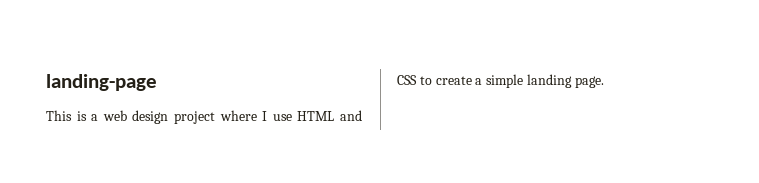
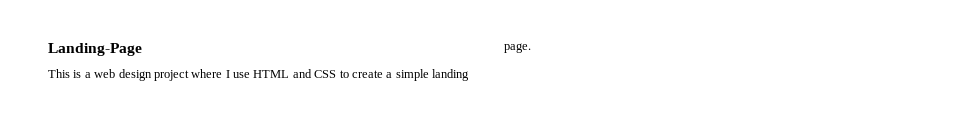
- landing-page
+ Landing-Page

